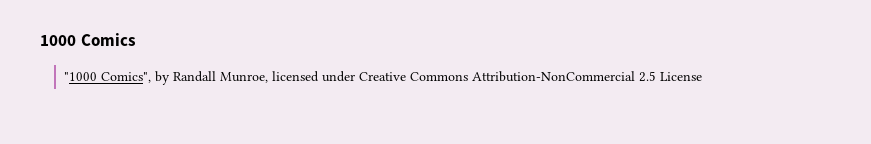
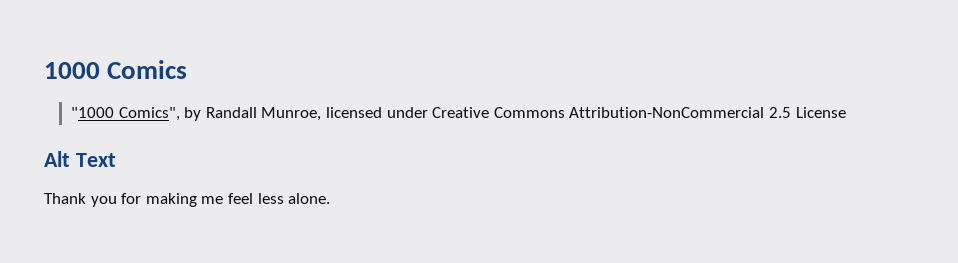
+ Alt Text
+ Thank you for making me feel less alone.

